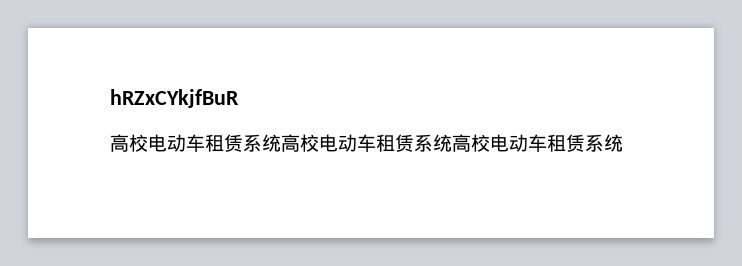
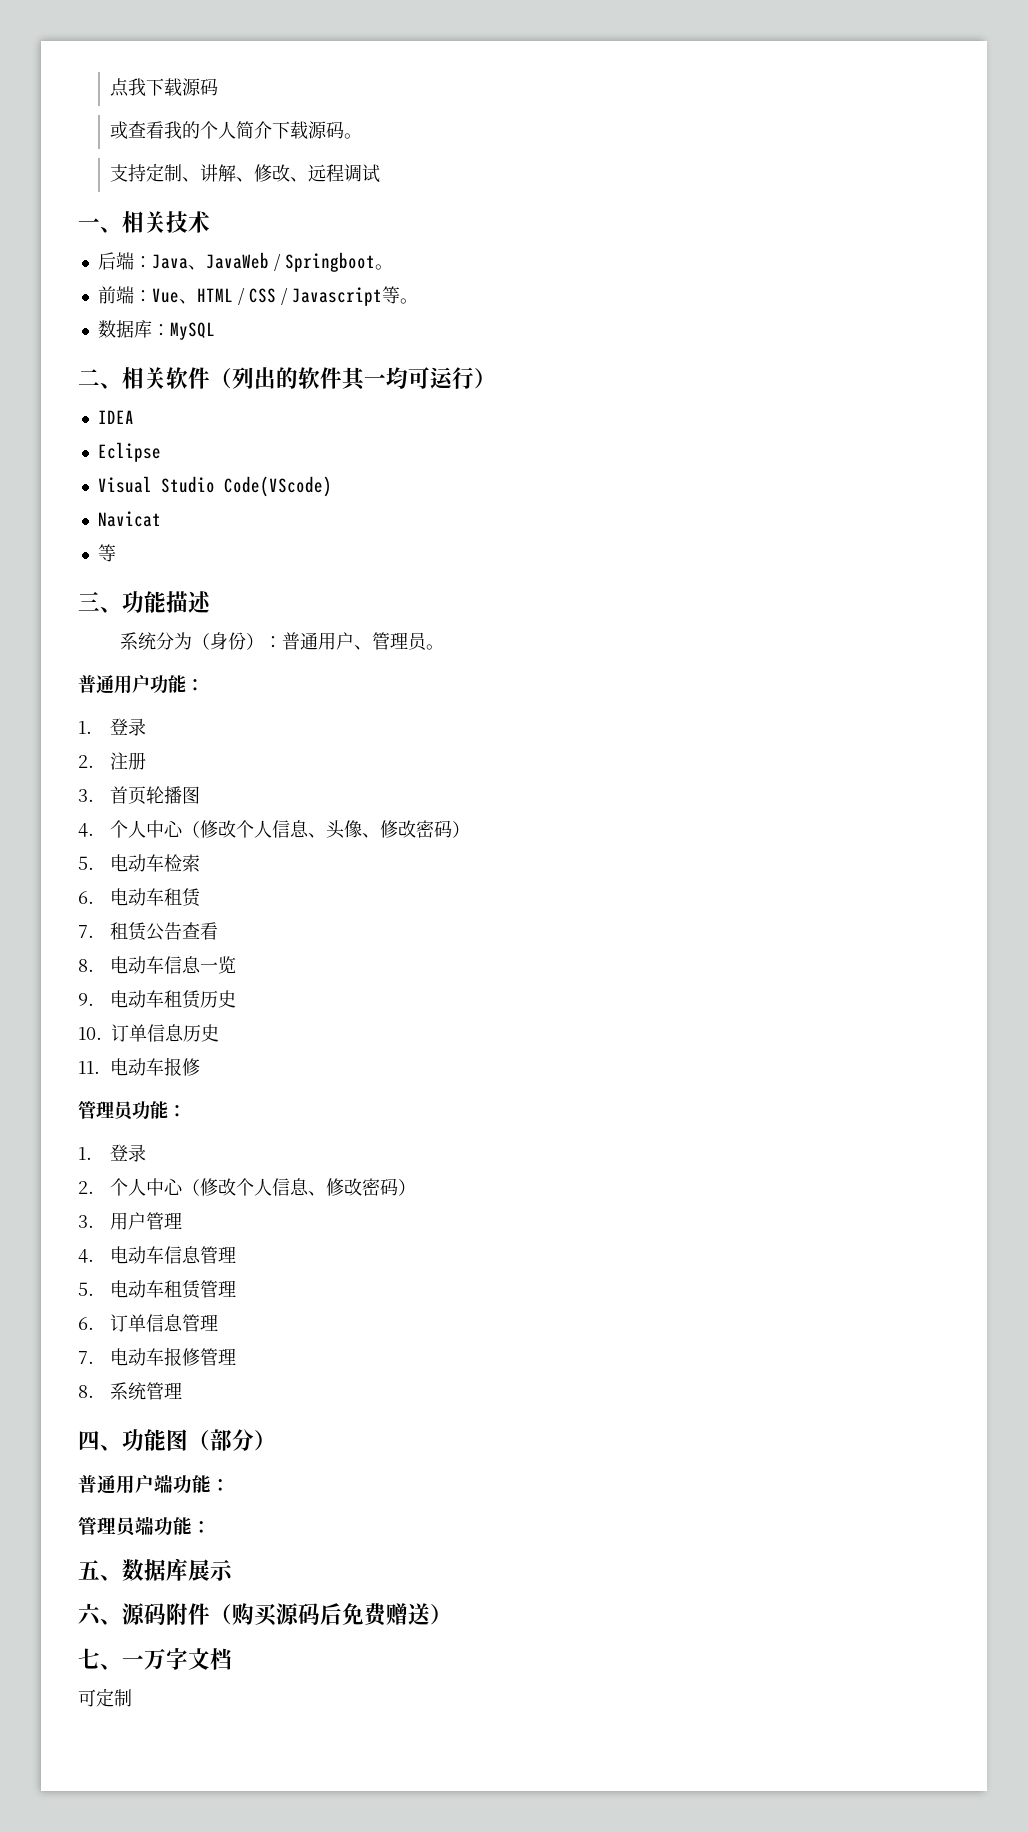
- hRZxCYkjfBuR
- 高校电动车租赁系统高校电动车租赁系统高校电动车租赁系统
+ 点我下载源码
+ 或查看我的个人简介下载源码。
+ 支持定制、讲解、修改、远程调试
+ 一、相关技术
+ 后端：Java、JavaWeb / Springboot。
+ 前端：Vue、HTML / CSS / Javascript等。
+ 数据库：MySQL
+ 二、相关软件（列出的软件其一均可运行）
+ IDEA
+ Eclipse
+ Visual Studio Code(VScode)
+ Navicat
+ 等
+ 三、功能描述
+ 系统分为（身份）：普通用户、管理员。
+ 普通用户功能：
+ 1.登录
+ 2.注册
+ 3.首页轮播图
+ 4.个人中心（修改个人信息、头像、修改密码）
+ 5.电动车检索
+ 6.电动车租赁
+ 7.租赁公告查看
+ 8.电动车信息一览
+ 9.电动车租赁历史
+ 10.订单信息历史
+ 11.电动车报修
+ 管理员功能：
+ 1.登录
+ 2.个人中心（修改个人信息、修改密码）
+ 3.用户管理
+ 4.电动车信息管理
+ 5.电动车租赁管理
+ 6.订单信息管理
+ 7.电动车报修管理
+ 8.系统管理
+ 四、功能图（部分）
+ 普通用户端功能：
+ 管理员端功能：
+ 五、数据库展示
+ 六、源码附件（购买源码后免费赠送）
+ 七、一万字文档
+ 可定制

